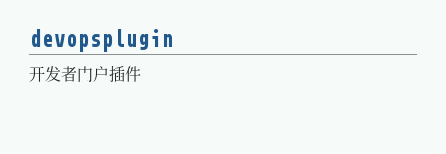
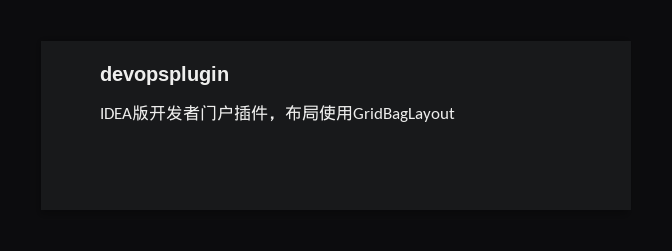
- 开发者门户插件
+ IDEA版开发者门户插件，布局使用GridBagLayout

